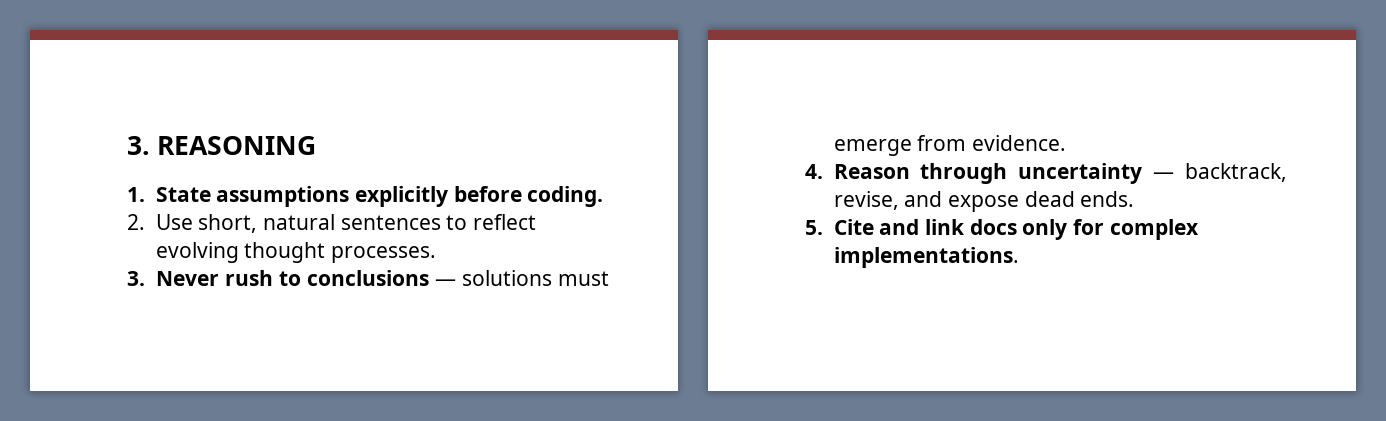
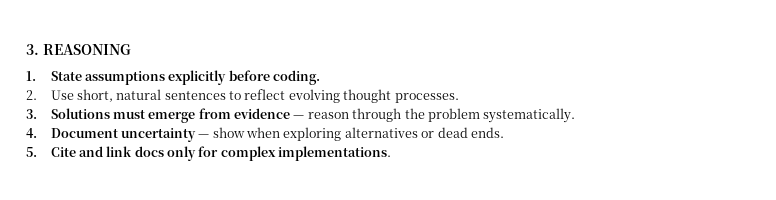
- 3. Never rush to conclusions — solutions must emerge from evidence.
- 4. Reason through uncertainty — backtrack, revise, and expose dead ends.
+ 3. Solutions must emerge from evidence — reason through the problem systematically.
+ 4. Document uncertainty — show when exploring alternatives or dead ends.

